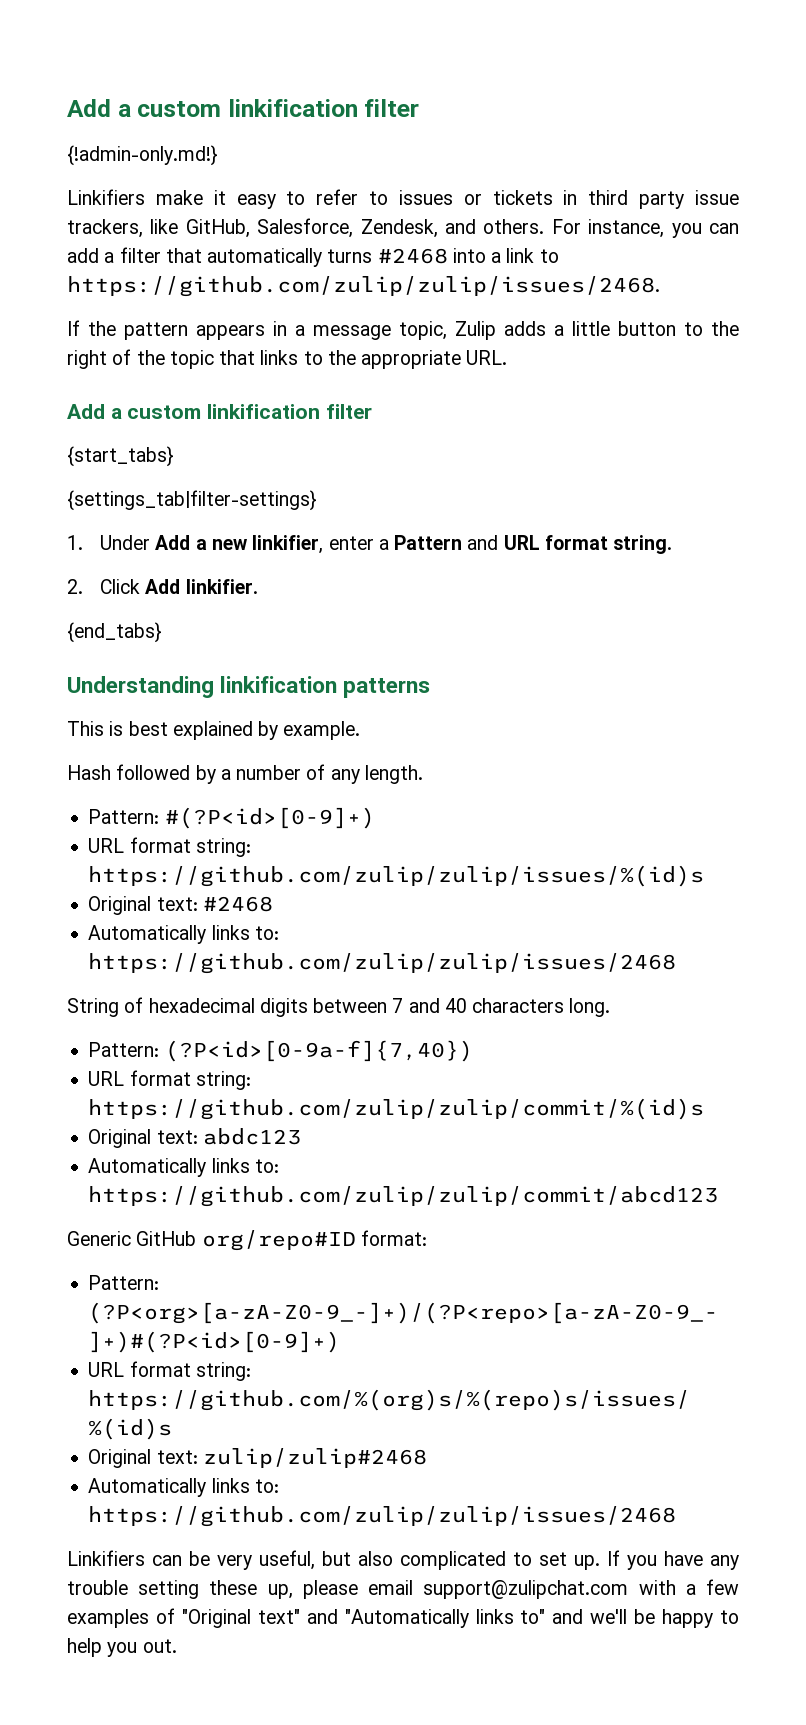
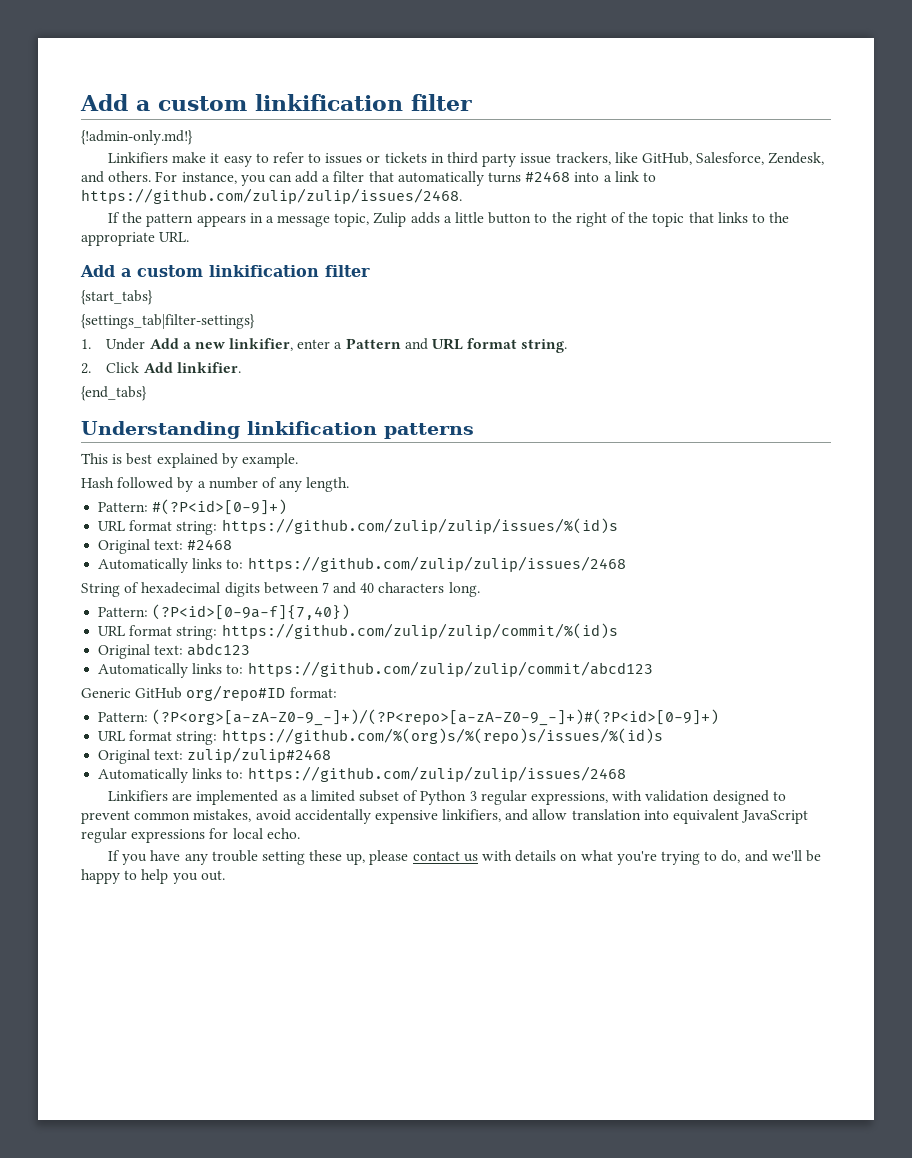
- Linkifiers can be very useful, but also complicated to set up. If you have any trouble setting these up, please email support@zulipchat.com with a few examples of "Original text" and "Automatically links to" and we'll be happy to help you out.
+ Linkifiers are implemented as a limited subset of Python 3 regular expressions, with validation designed to prevent common mistakes, avoid accidentally expensive linkifiers, and allow translation into equivalent JavaScript regular expressions for local echo.
+ If you have any trouble setting these up, please contact us with details on what you're trying to do, and we'll be happy to help you out.

